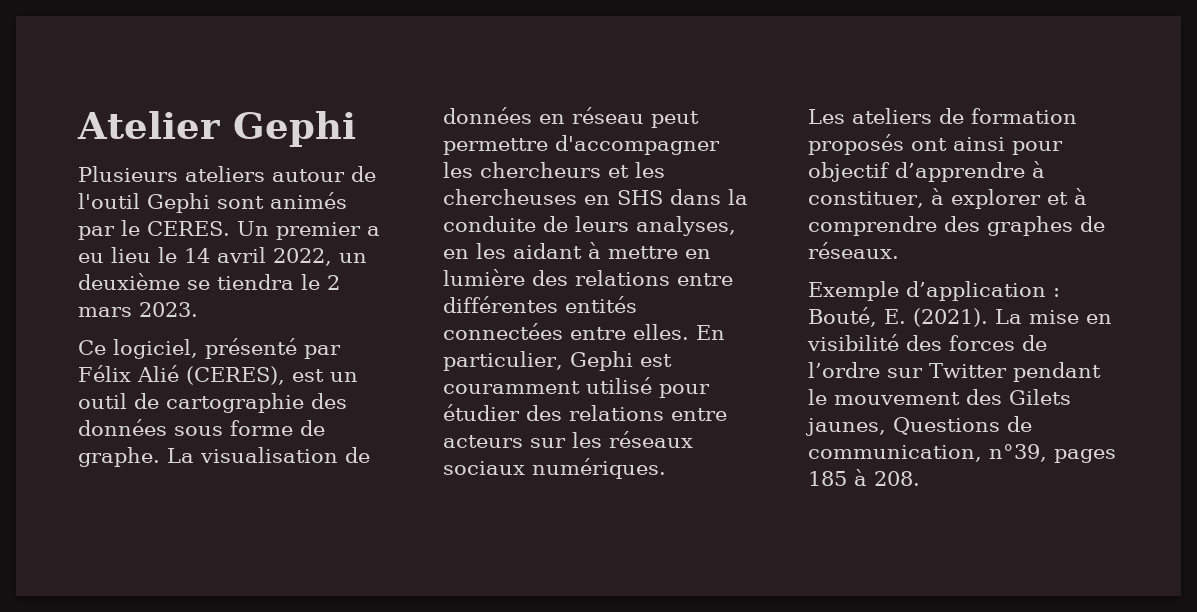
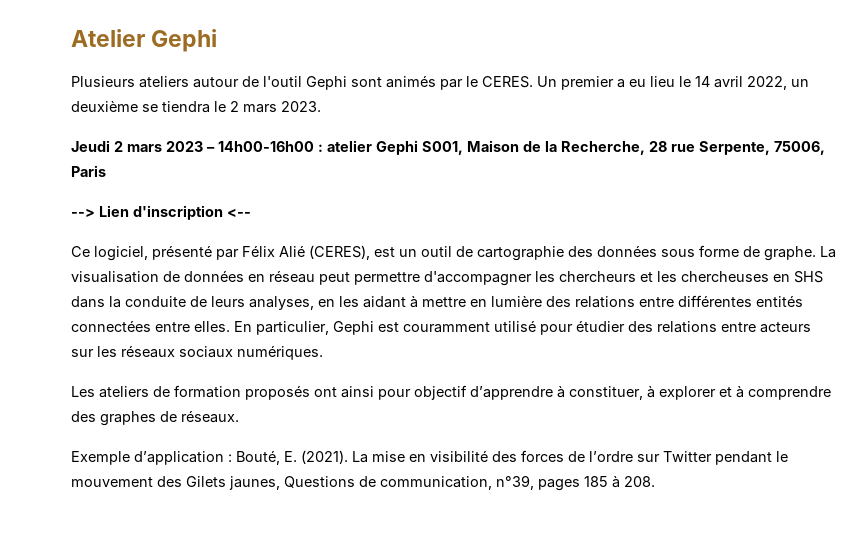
+ Jeudi 2 mars 2023 – 14h00-16h00 : atelier Gephi S001, Maison de la Recherche, 28 rue Serpente, 75006, Paris
+ --> Lien d'inscription <--

